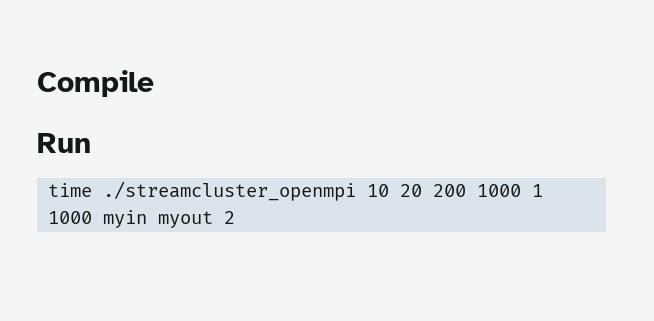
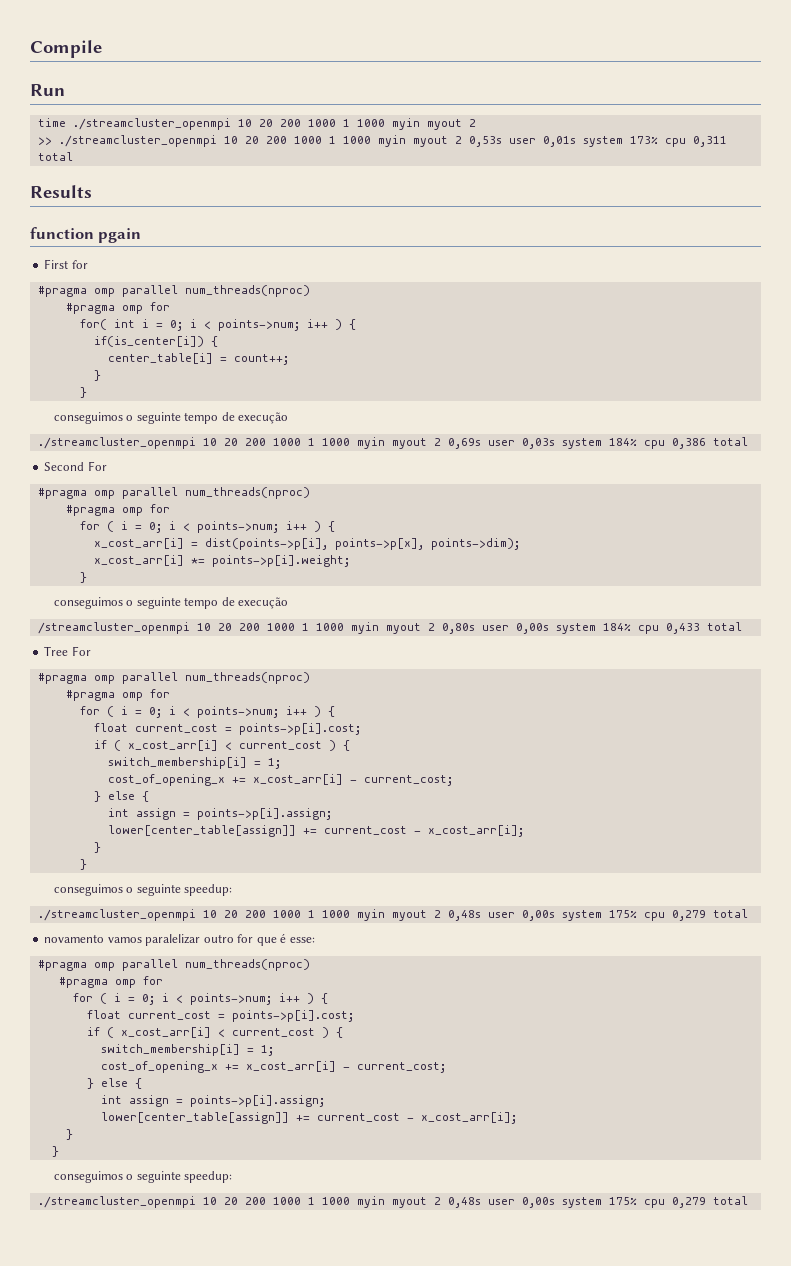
+ >> ./streamcluster_openmpi 10 20 200 1000 1 1000 myin myout 2 0,53s user 0,01s system 173% cpu 0,311 total
+ Results
+ function pgain
+ First for
+ #pragma omp parallel num_threads(nproc)
+ #pragma omp for
+ for( int i = 0; i < points->num; i++ ) {
+ if(is_center[i]) {
+ center_table[i] = count++;
+ }
+ }
+ conseguimos o seguinte tempo de execução
+ ./streamcluster_openmpi 10 20 200 1000 1 1000 myin myout 2 0,69s user 0,03s system 184% cpu 0,386 total
+ Second For
+ #pragma omp parallel num_threads(nproc)
+ #pragma omp for
+ for ( i = 0; i < points->num; i++ ) {
+ x_cost_arr[i] = dist(points->p[i], points->p[x], points->dim);
+ x_cost_arr[i] *= points->p[i].weight;
+ }
+ conseguimos o seguinte tempo de execução
+ /streamcluster_openmpi 10 20 200 1000 1 1000 myin myout 2 0,80s user 0,00s system 184% cpu 0,433 total
+ Tree For
+ #pragma omp parallel num_threads(nproc)
+ #pragma omp for
+ for ( i = 0; i < points->num; i++ ) {
+ float current_cost = points->p[i].cost;
+ if ( x_cost_arr[i] < current_cost ) {
+ switch_membership[i] = 1;
+ cost_of_opening_x += x_cost_arr[i] - current_cost;
+ } else {
+ int assign = points->p[i].assign;
+ lower[center_table[assign]] += current_cost - x_cost_arr[i];
+ }
+ }
+ conseguimos o seguinte speedup:
+ ./streamcluster_openmpi 10 20 200 1000 1 1000 myin myout 2 0,48s user 0,00s system 175% cpu 0,279 total
+ novamento vamos paralelizar outro for que é esse:
+ #pragma omp parallel num_threads(nproc)
+ #pragma omp for
+ for ( i = 0; i < points->num; i++ ) {
+ float current_cost = points->p[i].cost;
+ if ( x_cost_arr[i] < current_cost ) {
+ switch_membership[i] = 1;
+ cost_of_opening_x += x_cost_arr[i] - current_cost;
+ } else {
+ int assign = points->p[i].assign;
+ lower[center_table[assign]] += current_cost - x_cost_arr[i];
+ }
+ }
+ conseguimos o seguinte speedup:
+ ./streamcluster_openmpi 10 20 200 1000 1 1000 myin myout 2 0,48s user 0,00s system 175% cpu 0,279 total

